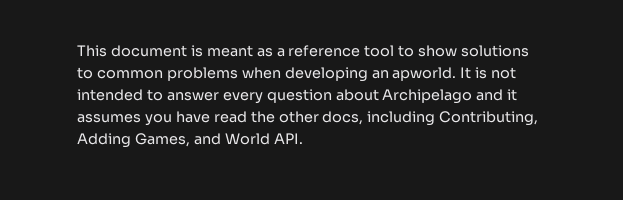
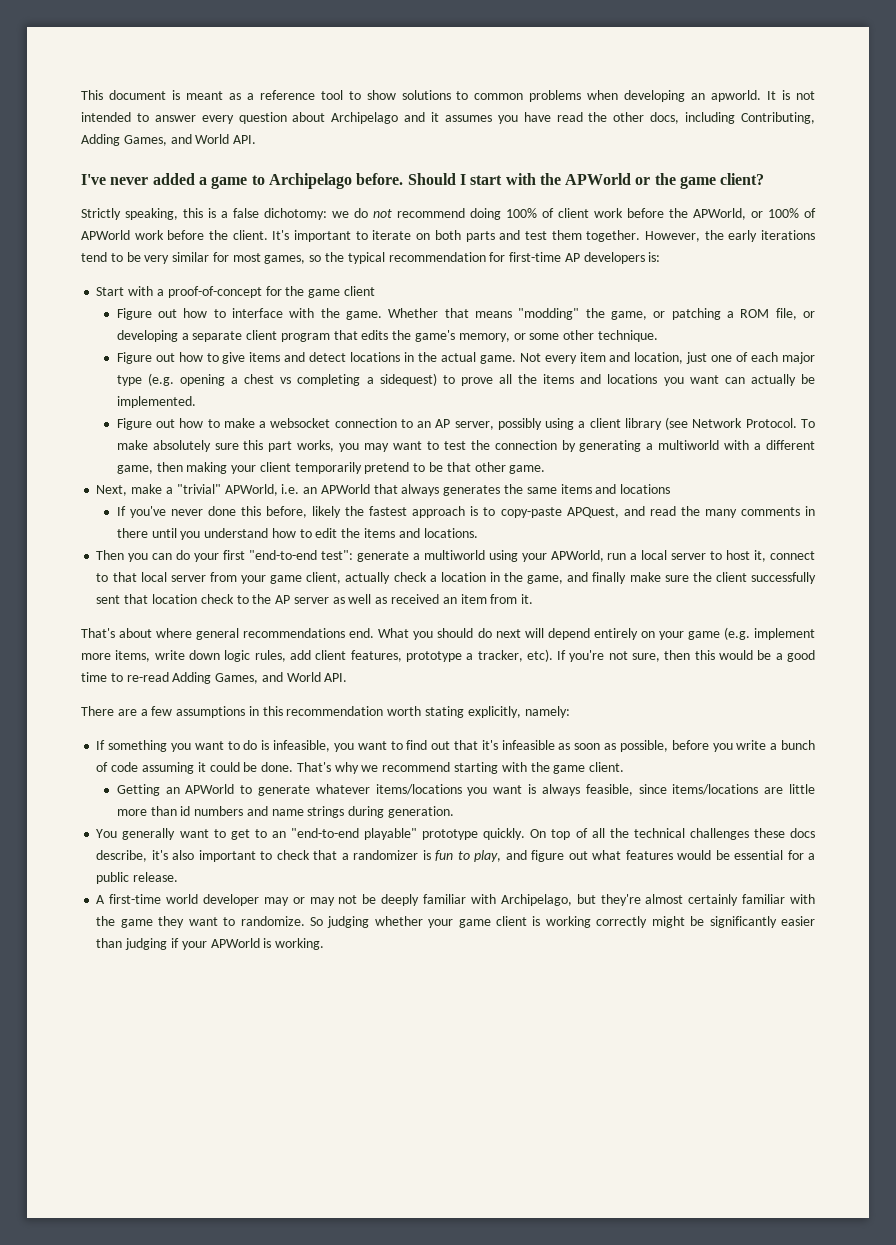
+ I've never added a game to Archipelago before. Should I start with the APWorld or the game client?
+ Strictly speaking, this is a false dichotomy: we do not recommend doing 100% of client work before the APWorld, or 100% of APWorld work before the client. It's important to iterate on both parts and test them together. However, the early iterations tend to be very similar for most games, so the typical recommendation for first-time AP developers is:
+ Start with a proof-of-concept for the game client
+ Figure out how to interface with the game. Whether that means "modding" the game, or patching a ROM file, or developing a separate client program that edits the game's memory, or some other technique.
+ Figure out how to give items and detect locations in the actual game. Not every item and location, just one of each major type (e.g. opening a chest vs completing a sidequest) to prove all the items and locations you want can actually be implemented.
+ Figure out how to make a websocket connection to an AP server, possibly using a client library (see Network Protocol. To make absolutely sure this part works, you may want to test the connection by generating a multiworld with a different game, then making your client temporarily pretend to be that other game.
+ Next, make a "trivial" APWorld, i.e. an APWorld that always generates the same items and locations
+ If you've never done this before, likely the fastest approach is to copy-paste APQuest, and read the many comments in there until you understand how to edit the items and locations.
+ Then you can do your first "end-to-end test": generate a multiworld using your APWorld, run a local server to host it, connect to that local server from your game client, actually check a location in the game, and finally make sure the client successfully sent that location check to the AP server as well as received an item from it.
+ That's about where general recommendations end. What you should do next will depend entirely on your game (e.g. implement more items, write down logic rules, add client features, prototype a tracker, etc). If you're not sure, then this would be a good time to re-read Adding Games, and World API.
+ There are a few assumptions in this recommendation worth stating explicitly, namely:
+ If something you want to do is infeasible, you want to find out that it's infeasible as soon as possible, before you write a bunch of code assuming it could be done. That's why we recommend starting with the game client.
+ Getting an APWorld to generate whatever items/locations you want is always feasible, since items/locations are little more than id numbers and name strings during generation.
+ You generally want to get to an "end-to-end playable" prototype quickly. On top of all the technical challenges these docs describe, it's also important to check that a randomizer is fun to play, and figure out what features would be essential for a public release.
+ A first-time world developer may or may not be deeply familiar with Archipelago, but they're almost certainly familiar with the game they want to randomize. So judging whether your game client is working correctly might be significantly easier than judging if your APWorld is working.

